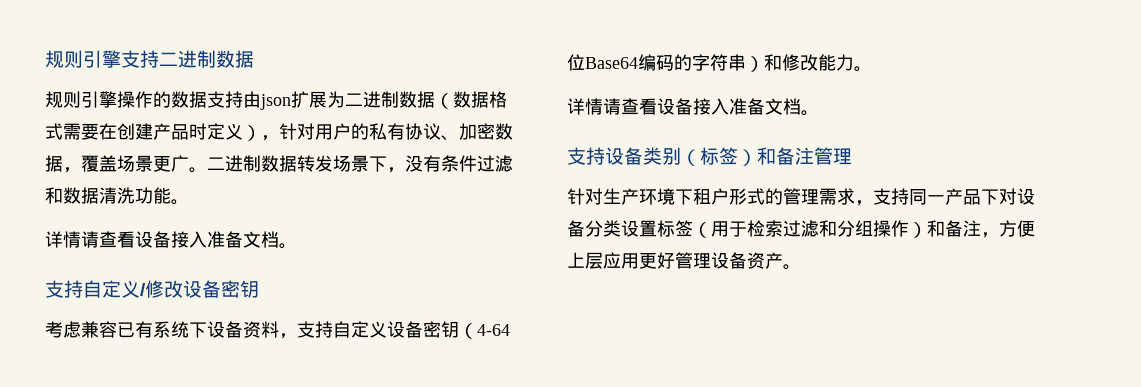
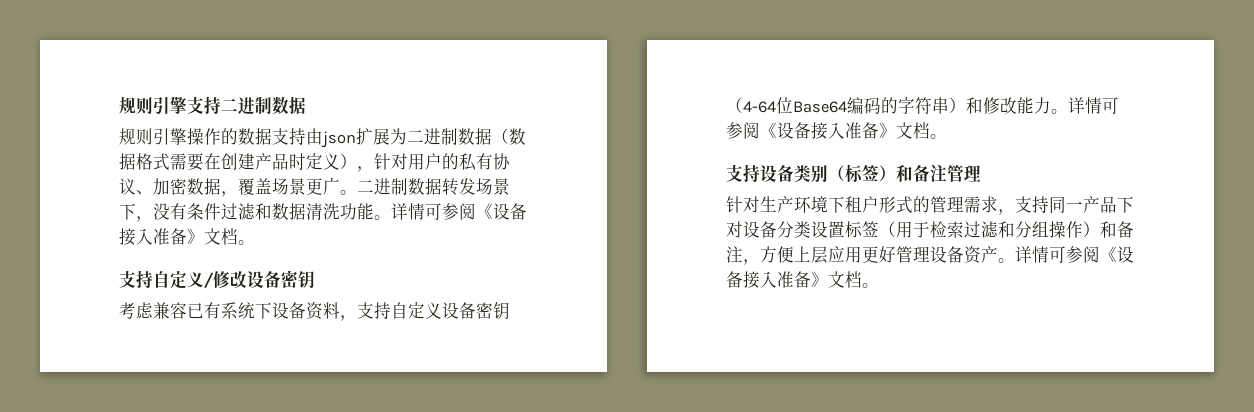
- 二进制数据转发场景下，没有条件过滤和数据清洗功能。
- 详情请查看设备接入准备文档。
+ 二进制数据转发场景下，没有条件过滤和数据清洗功能。详情可参阅《设备接入准备》文档。
- 考虑兼容已有系统下设备资料，支持自定义设备密钥（4-64位Base64编码的字符串）和修改能力。
- 详情请查看设备接入准备文档。
+ 考虑兼容已有系统下设备资料，支持自定义设备密钥（4-64位Base64编码的字符串）和修改能力。详情可参阅《设备接入准备》文档。
- 针对生产环境下租户形式的管理需求，支持同一产品下对设备分类设置标签（用于检索过滤和分组操作）和备注，方便上层应用更好管理设备资产。
+ 针对生产环境下租户形式的管理需求，支持同一产品下对设备分类设置标签（用于检索过滤和分组操作）和备注，方便上层应用更好管理设备资产。详情可参阅《设备接入准备》文档。

